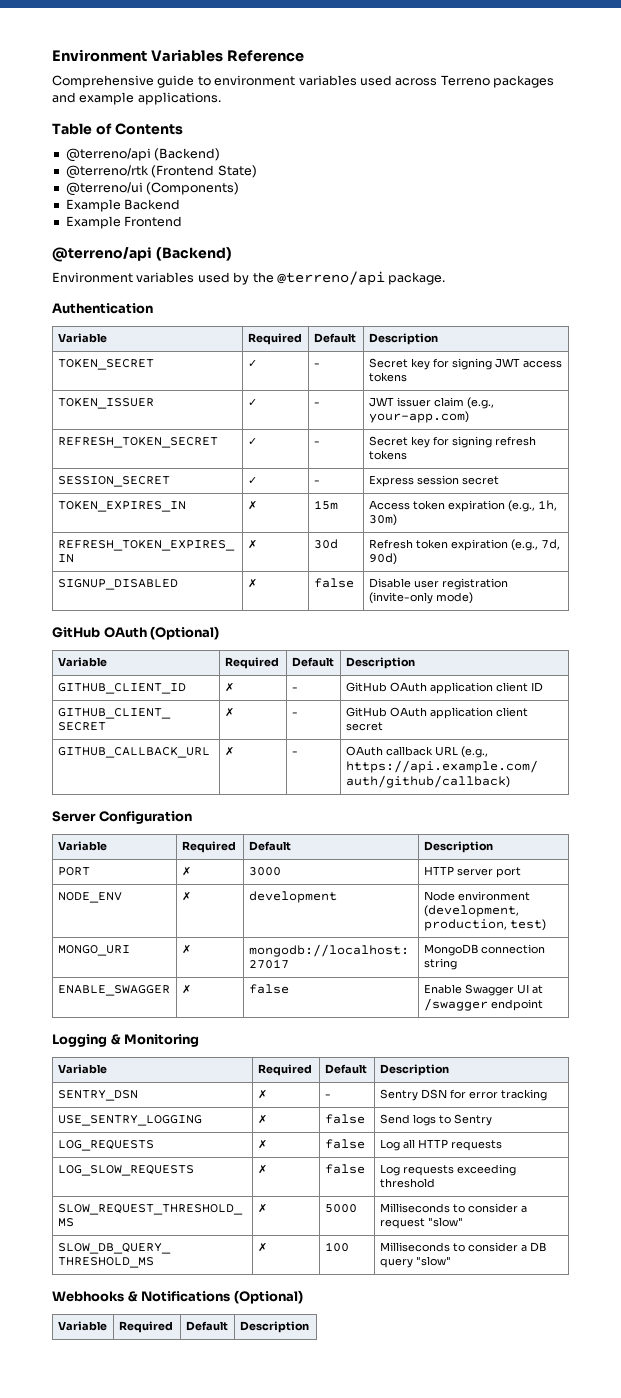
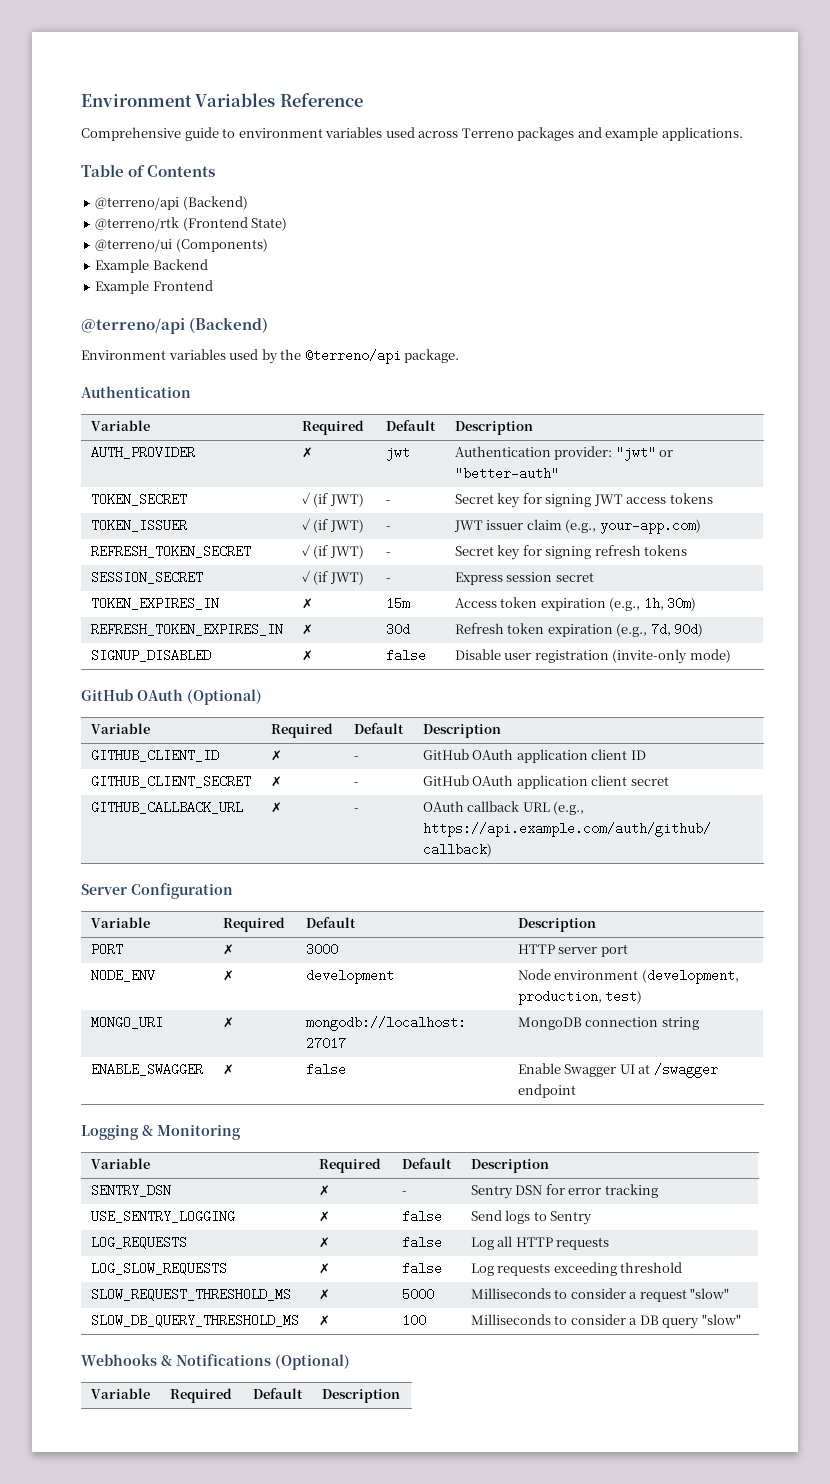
+ AUTH_PROVIDER | ✗ | jwt | Authentication provider: "jwt" or "better-auth"
- TOKEN_SECRET | ✓ | - | Secret key for signing JWT access tokens
+ TOKEN_SECRET | ✓ (if JWT) | - | Secret key for signing JWT access tokens
- TOKEN_ISSUER | ✓ | - | JWT issuer claim (e.g., your-app.com)
+ TOKEN_ISSUER | ✓ (if JWT) | - | JWT issuer claim (e.g., your-app.com)
- REFRESH_TOKEN_SECRET | ✓ | - | Secret key for signing refresh tokens
+ REFRESH_TOKEN_SECRET | ✓ (if JWT) | - | Secret key for signing refresh tokens
- SESSION_SECRET | ✓ | - | Express session secret
+ SESSION_SECRET | ✓ (if JWT) | - | Express session secret

